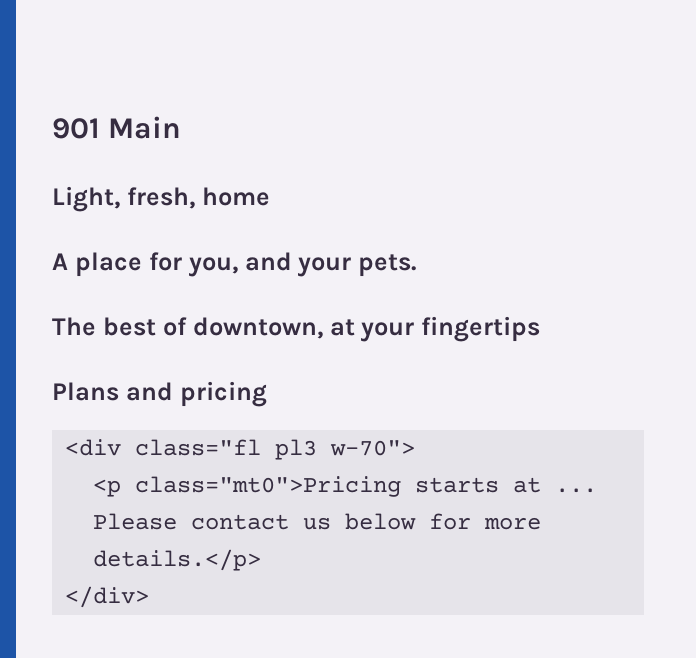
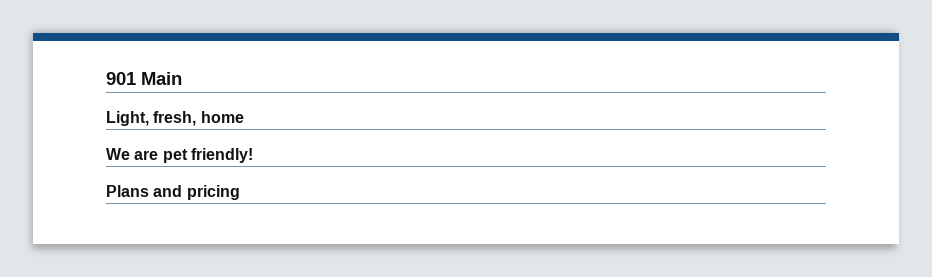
- A place for you, and your pets.
- The best of downtown, at your fingertips
+ We are pet friendly!
  Plans and pricing
- <div class="fl pl3 w-70">
- <p class="mt0">Pricing starts at ... Please contact us below for more details.</p>
- </div>

